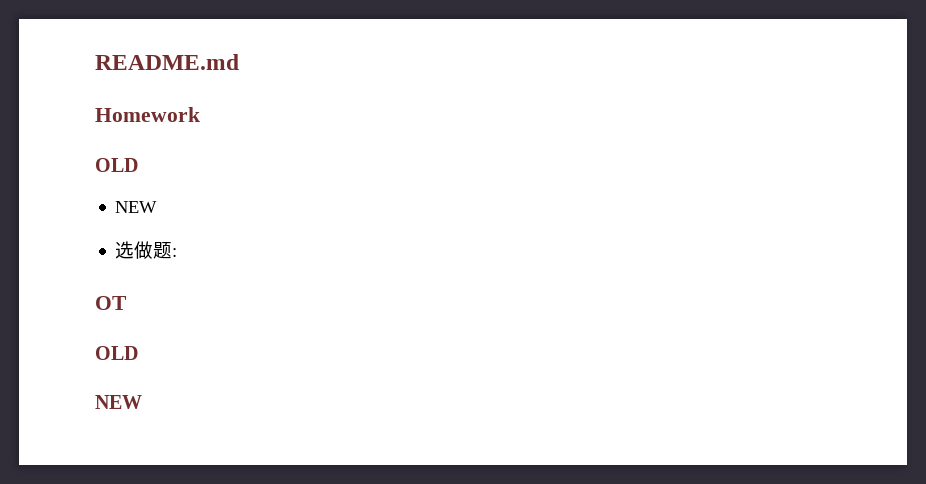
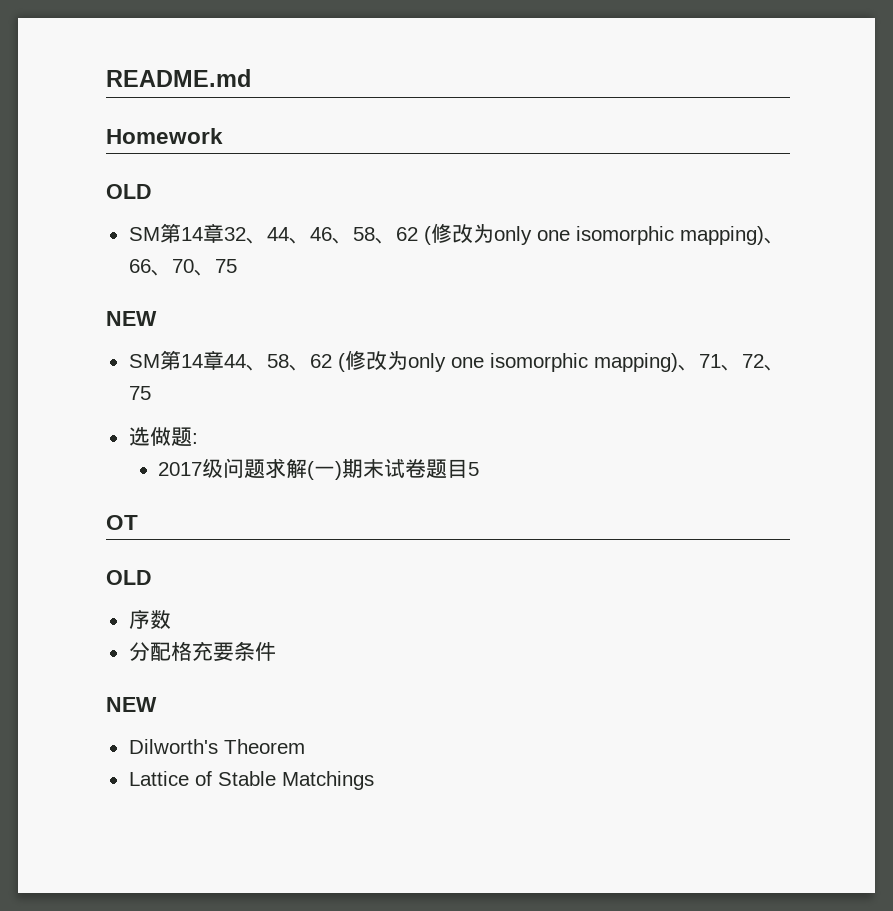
  Homework
  OLD
+ SM第14章32、44、46、58、62 (修改为only one isomorphic mapping)、66、70、75
  NEW
+ SM第14章44、58、62 (修改为only one isomorphic mapping)、71、72、75
  选做题:
+ 2017级问题求解(一)期末试卷题目5
  OT
  OLD
+ 序数
+ 分配格充要条件
  NEW
+ Dilworth's Theorem
+ Lattice of Stable Matchings

